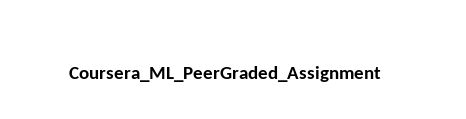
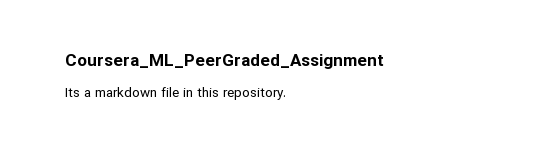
+ Its a markdown file in this repository.

